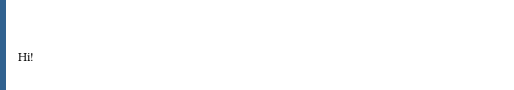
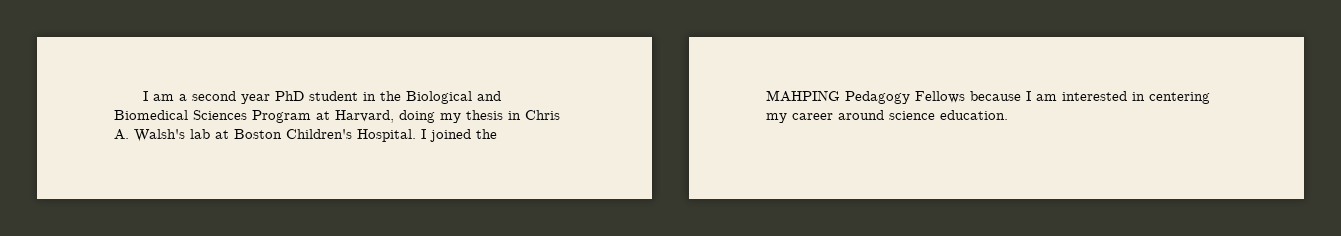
- Hi!
+ I am a second year PhD student in the Biological and Biomedical Sciences Program at Harvard, doing my thesis in Chris A. Walsh's lab at Boston Children's Hospital. I joined the MAHPING Pedagogy Fellows because I am interested in centering my career around science education.

